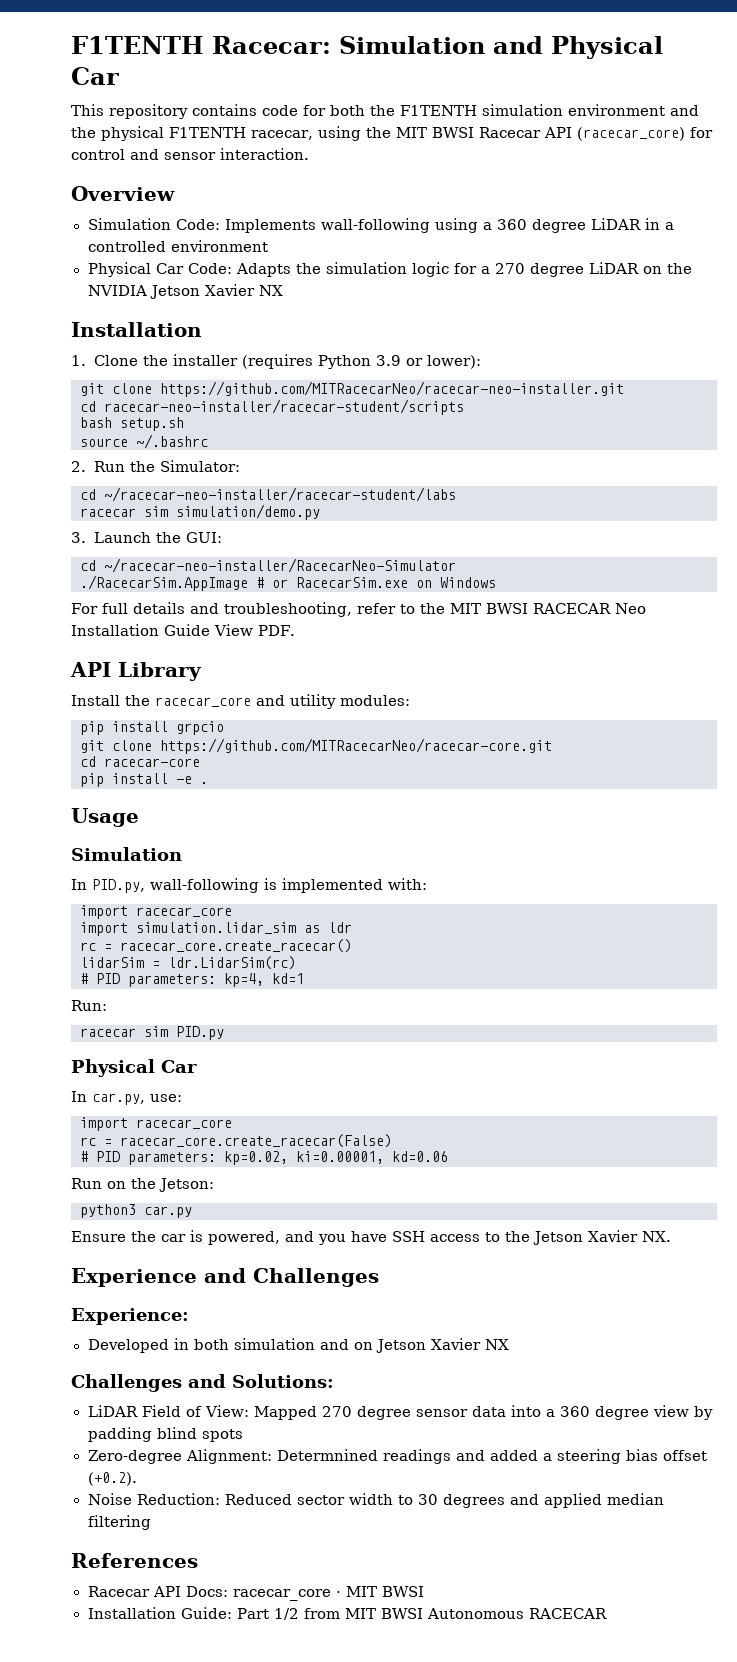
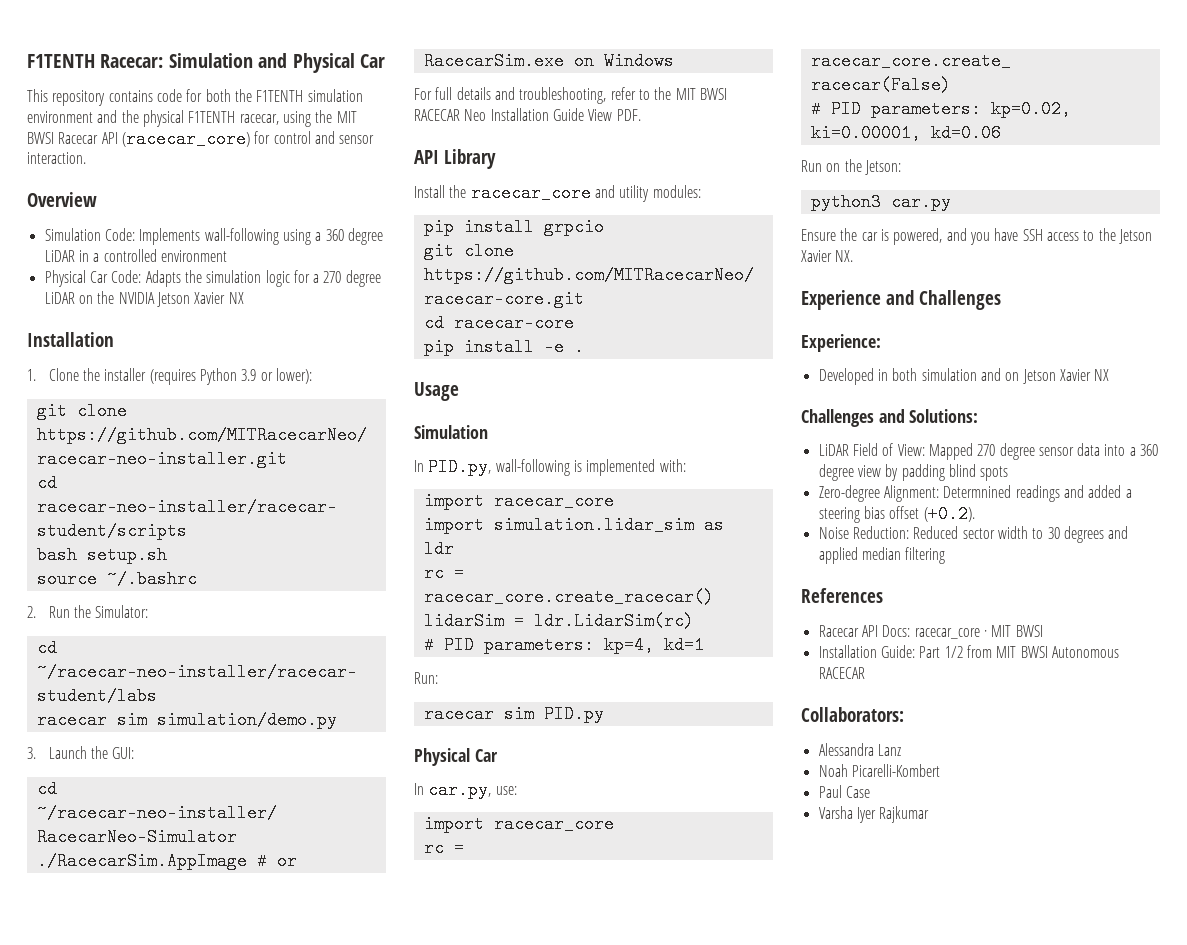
+ Collaborators:
+ Alessandra Lanz
+ Noah Picarelli-Kombert
+ Paul Case
+ Varsha Iyer Rajkumar

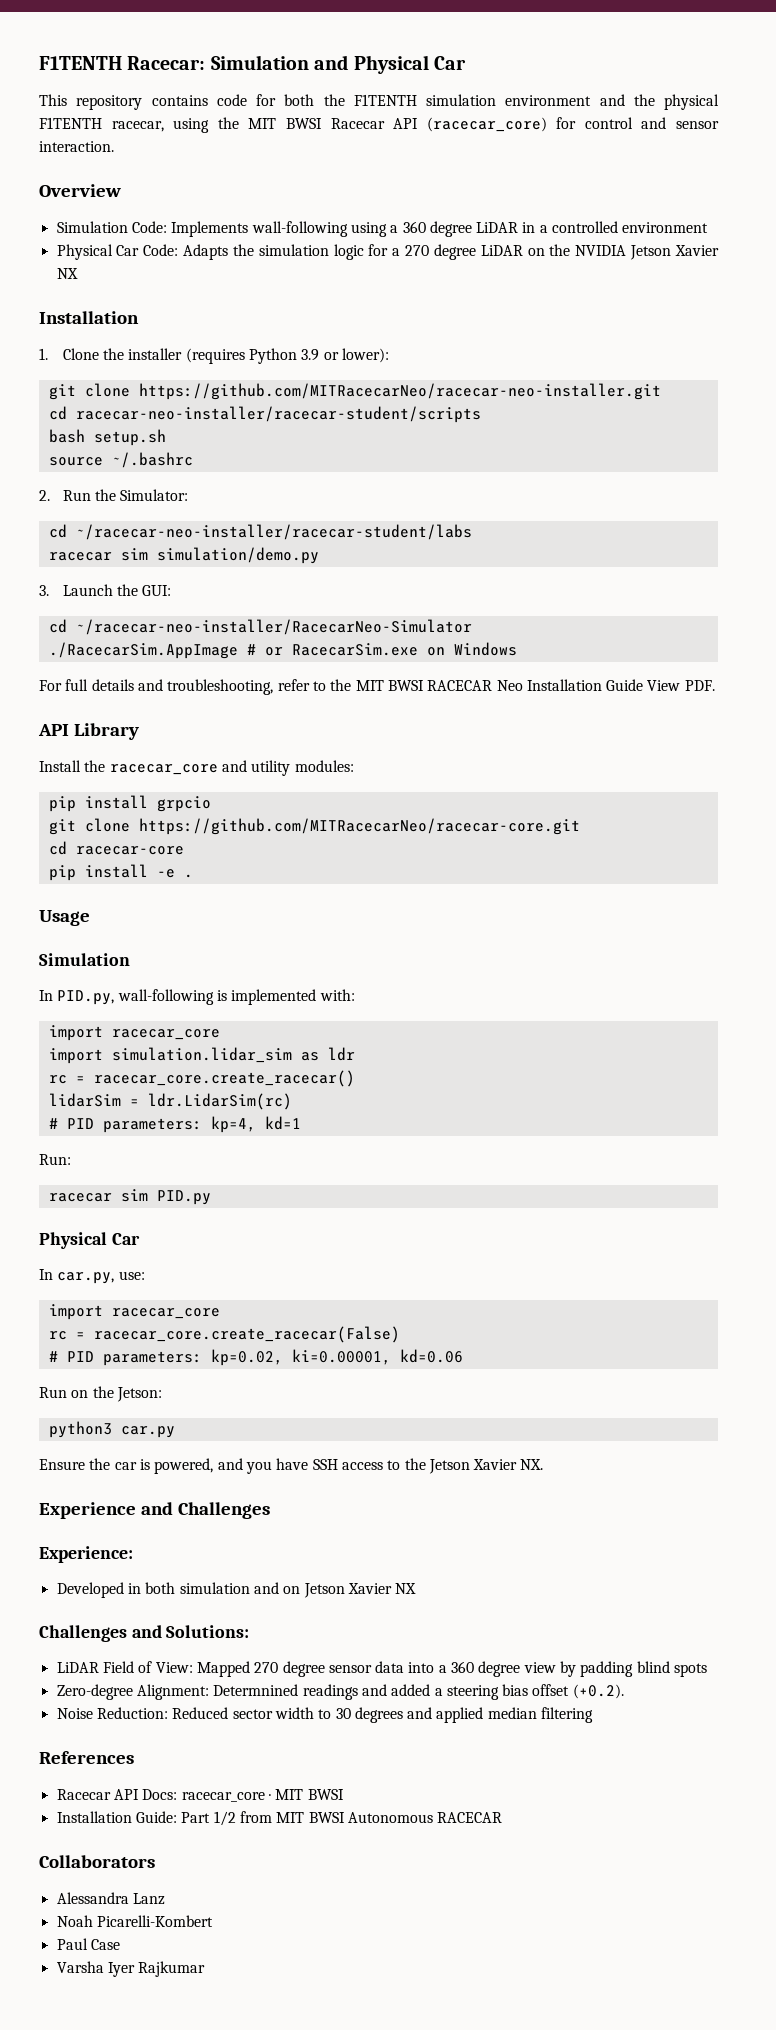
- Collaborators:
+ Collaborators

